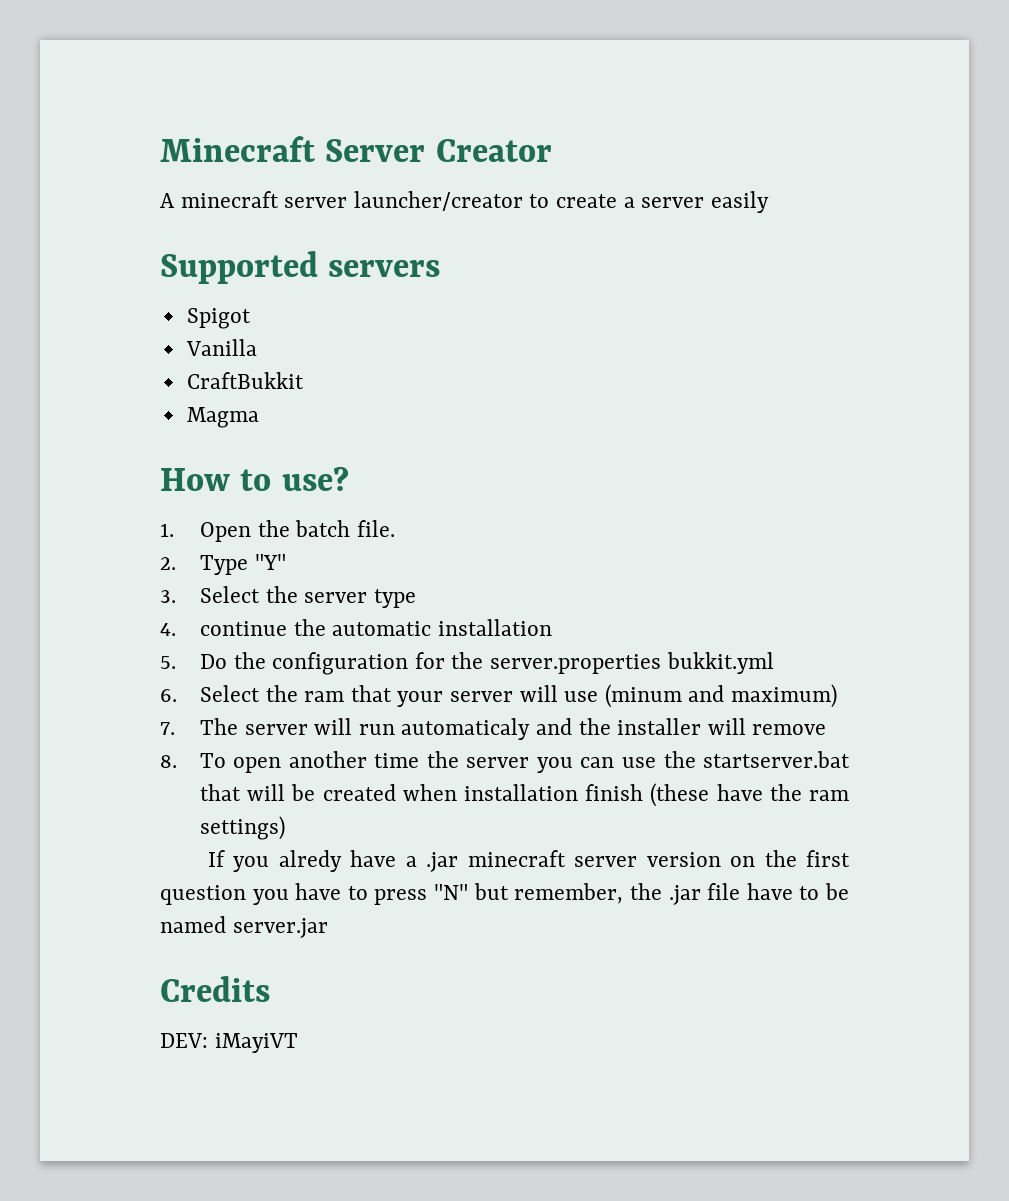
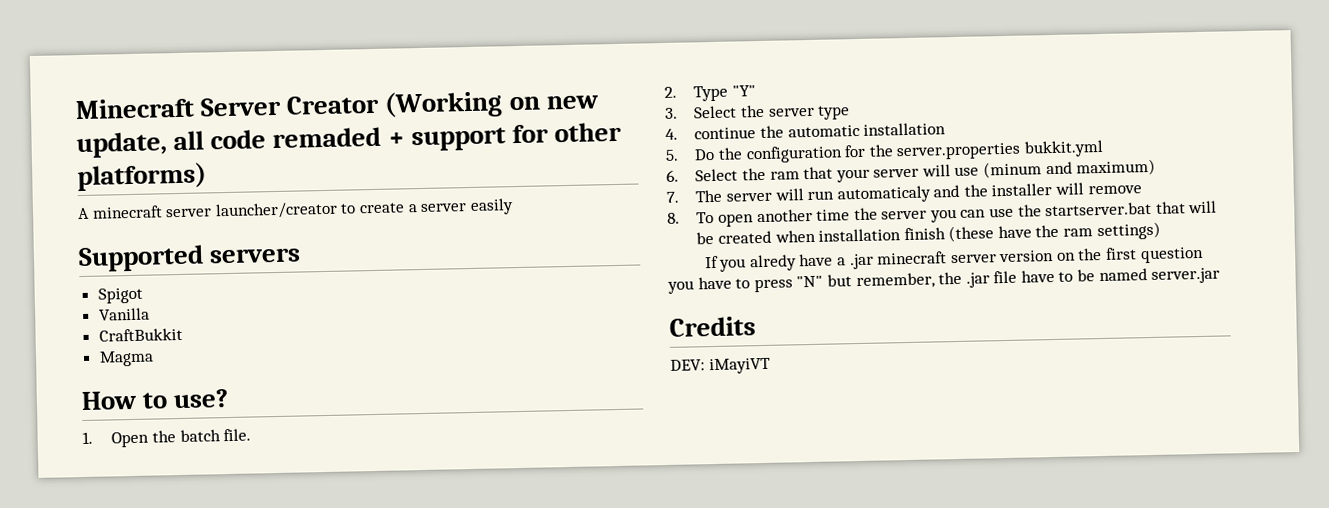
- Minecraft Server Creator
+ Minecraft Server Creator (Working on new update, all code remaded + support for other platforms)

